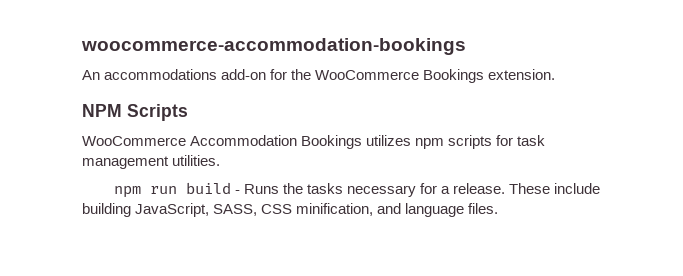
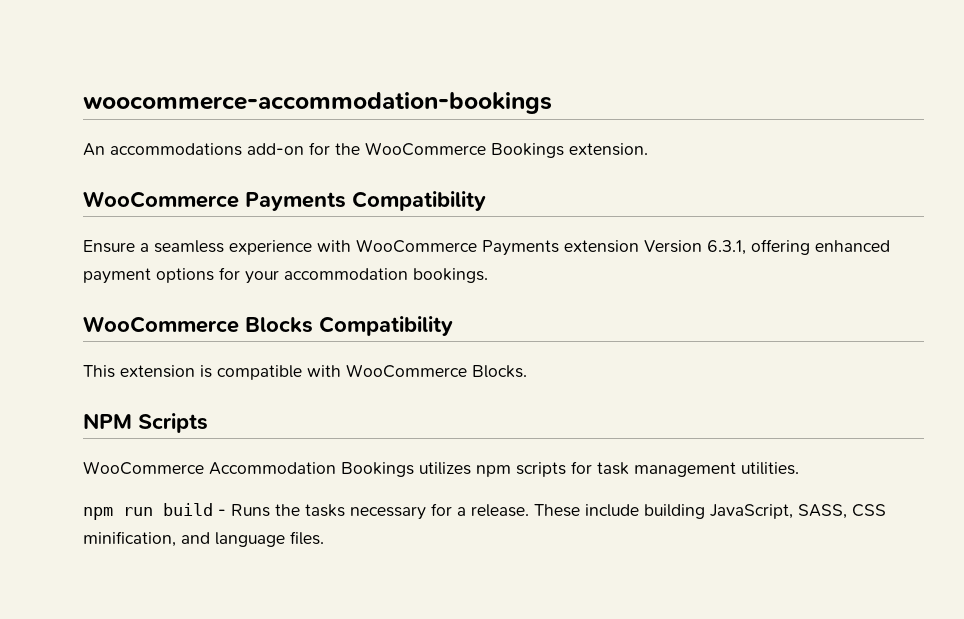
+ WooCommerce Payments Compatibility
+ Ensure a seamless experience with WooCommerce Payments extension Version 6.3.1, offering enhanced payment options for your accommodation bookings.
+ WooCommerce Blocks Compatibility
+ This extension is compatible with WooCommerce Blocks.

